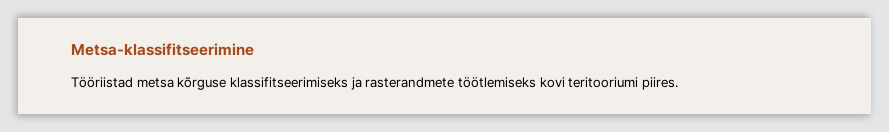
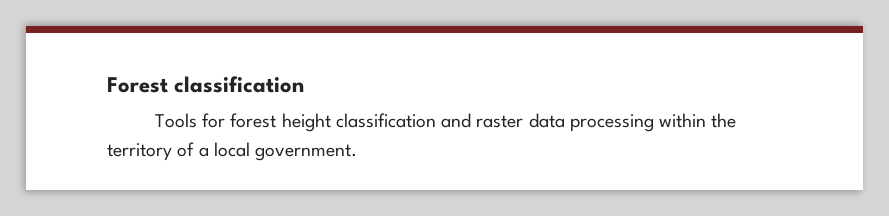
- Metsa-klassifitseerimine
- Tööriistad metsa kõrguse klassifitseerimiseks ja rasterandmete töötlemiseks kovi teritooriumi piires.
+ Forest classification
+ Tools for forest height classification and raster data processing within the territory of a local government.

